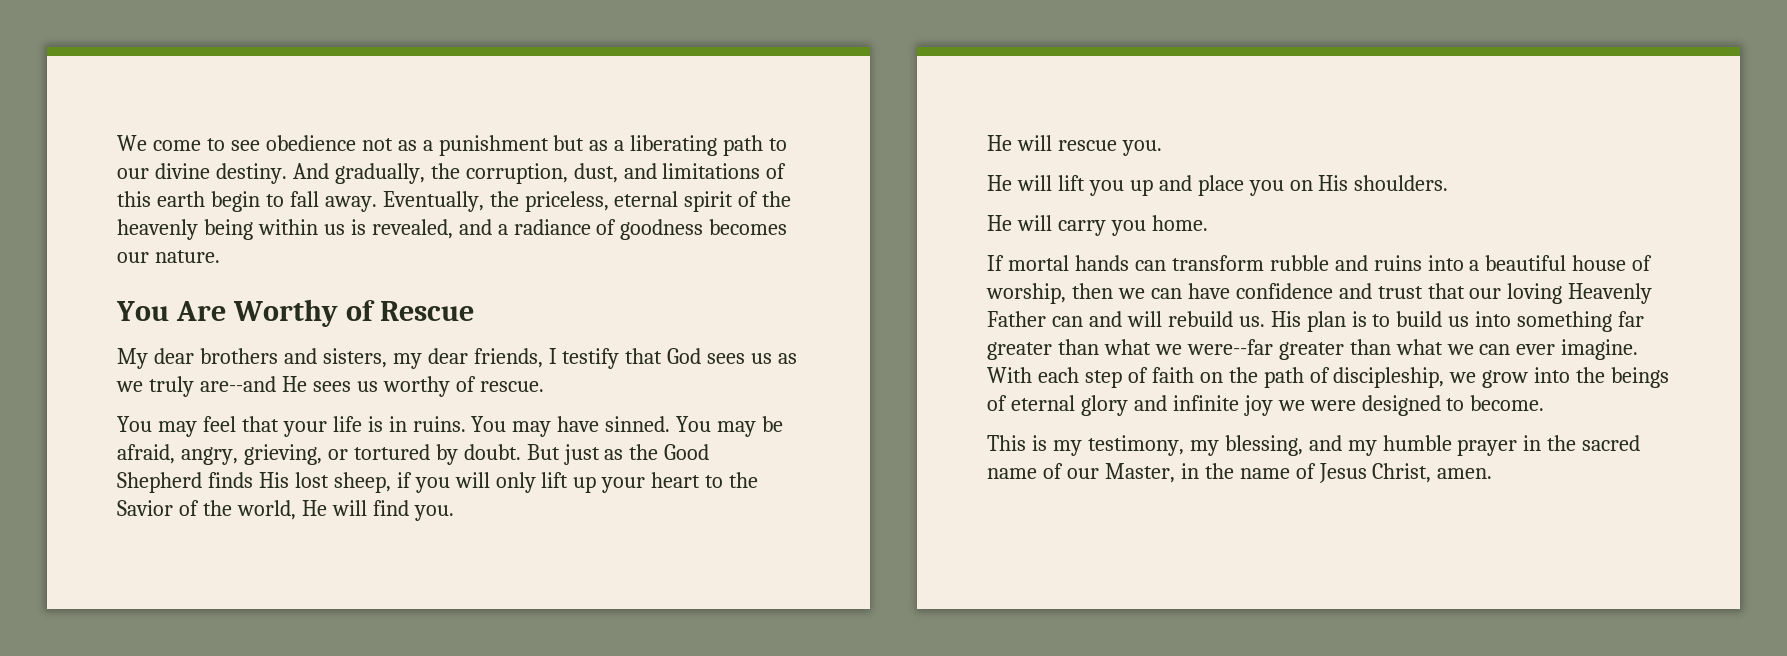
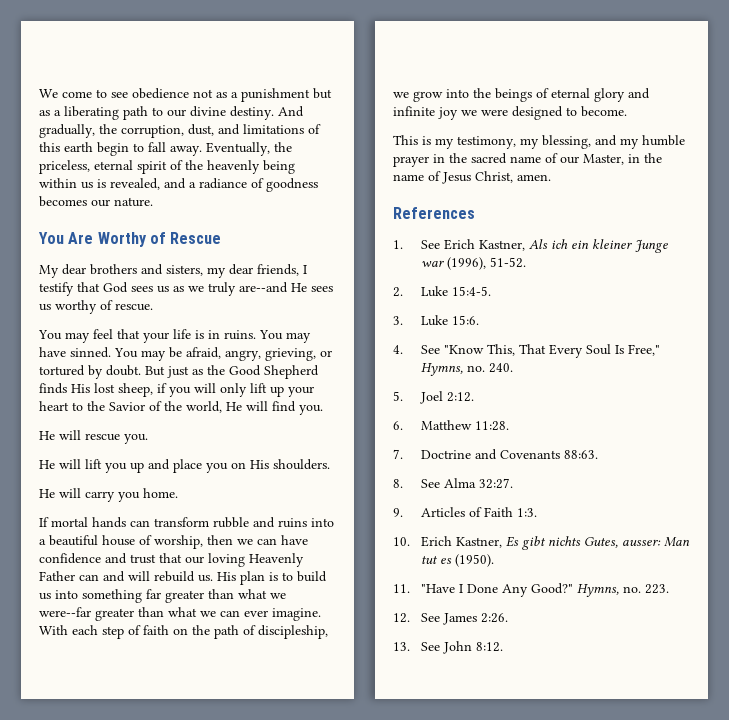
+ References
+ 1. See Erich Kastner, Als ich ein kleiner Junge war (1996), 51-52.
+ 2. Luke 15:4-5.
+ 3. Luke 15:6.
+ 4. See "Know This, That Every Soul Is Free," Hymns, no. 240.
+ 5. Joel 2:12.
+ 6. Matthew 11:28.
+ 7. Doctrine and Covenants 88:63.
+ 8. See Alma 32:27.
+ 9. Articles of Faith 1:3.
+ 10. Erich Kastner, Es gibt nichts Gutes, ausser: Man tut es (1950).
+ 11. "Have I Done Any Good?" Hymns, no. 223.
+ 12. See James 2:26.
+ 13. See John 8:12.

